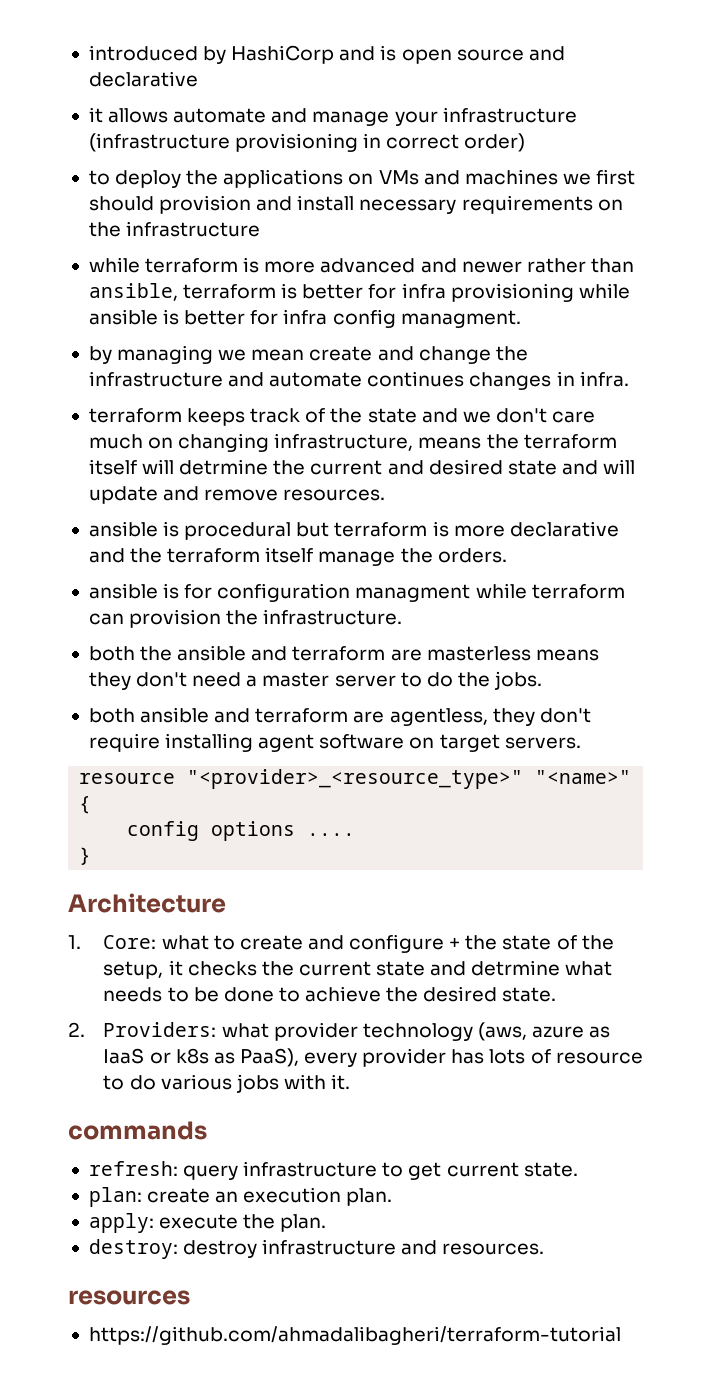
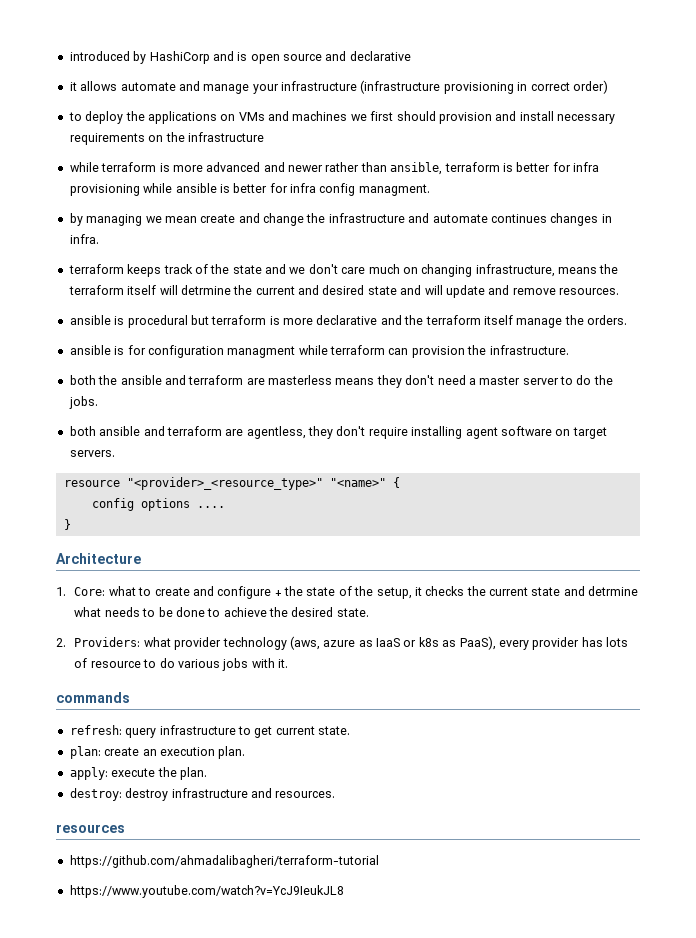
+ https://www.youtube.com/watch?v=YcJ9IeukJL8

